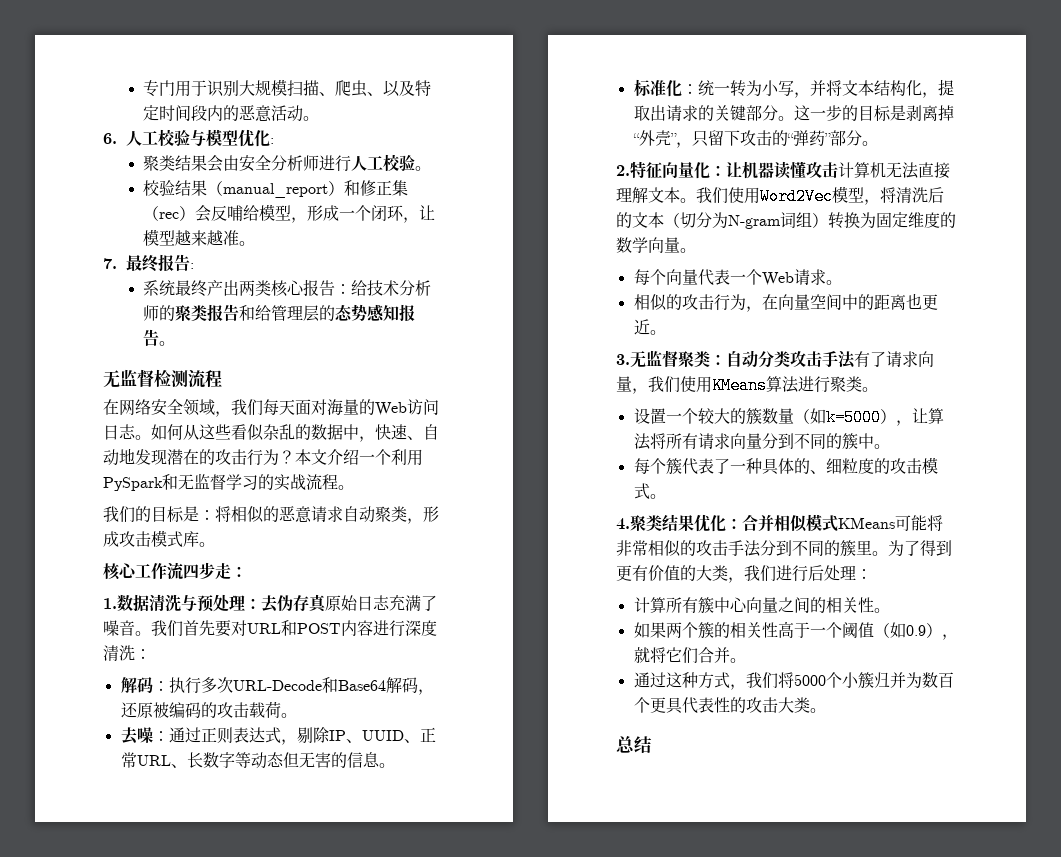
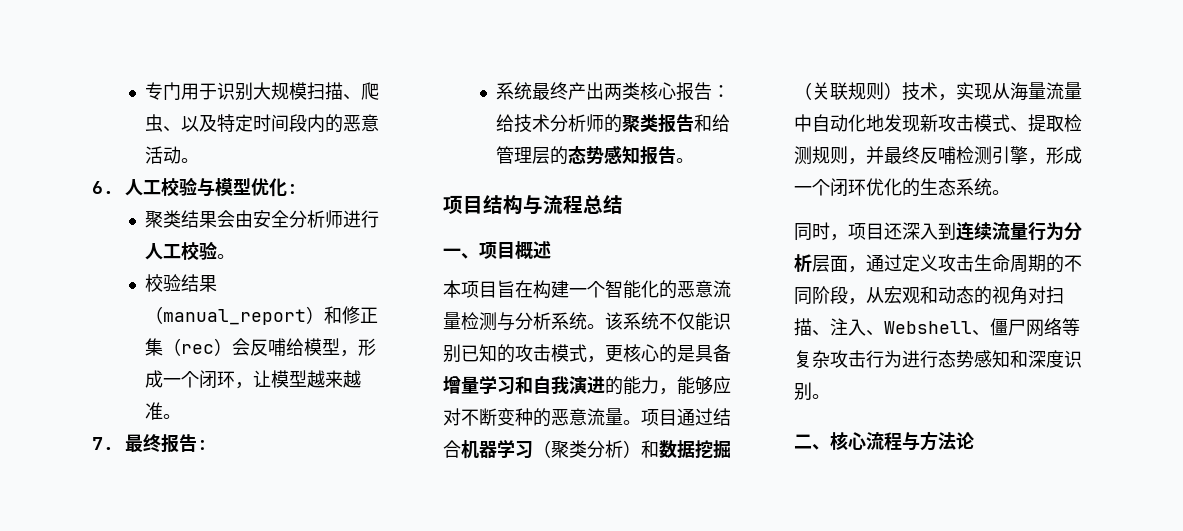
- 无监督检测流程
- 在网络安全领域，我们每天面对海量的Web访问日志。如何从这些看似杂乱的数据中，快速、自动地发现潜在的攻击行为？本文介绍一个利用PySpark和无监督学习的实战流程。
- 我们的目标是：将相似的恶意请求自动聚类，形成攻击模式库。
- 核心工作流四步走：
- 1.数据清洗与预处理：去伪存真原始日志充满了噪音。我们首先要对URL和POST内容进行深度清洗：
- 解码：执行多次URL-Decode和Base64解码，还原被编码的攻击载荷。
- 去噪：通过正则表达式，剔除IP、UUID、正常URL、长数字等动态但无害的信息。
- 标准化：统一转为小写，并将文本结构化，提取出请求的关键部分。这一步的目标是剥离掉“外壳”，只留下攻击的“弹药”部分。
- 2.特征向量化：让机器读懂攻击计算机无法直接理解文本。我们使用Word2Vec模型，将清洗后的文本（切分为N-gram词组）转换为固定维度的数学向量。
- 每个向量代表一个Web请求。
- 相似的攻击行为，在向量空间中的距离也更近。
- 3.无监督聚类：自动分类攻击手法有了请求向量，我们使用KMeans算法进行聚类。
- 设置一个较大的簇数量（如k=5000），让算法将所有请求向量分到不同的簇中。
- 每个簇代表了一种具体的、细粒度的攻击模式。
- 4.聚类结果优化：合并相似模式KMeans可能将非常相似的攻击手法分到不同的簇里。为了得到更有价值的大类，我们进行后处理：
- 计算所有簇中心向量之间的相关性。
- 如果两个簇的相关性高于一个阈值（如0.9），就将它们合并。
- 通过这种方式，我们将5000个小簇归并为数百个更具代表性的攻击大类。
- 总结
+ 项目结构与流程总结
+ 一、项目概述
+ 本项目旨在构建一个智能化的恶意流量检测与分析系统。该系统不仅能识别已知的攻击模式，更核心的是具备增量学习和自我演进的能力，能够应对不断变种的恶意流量。项目通过结合机器学习（聚类分析）和数据挖掘（关联规则）技术，实现从海量流量中自动化地发现新攻击模式、提取检测规则，并最终反哺检测引擎，形成一个闭环优化的生态系统。
+ 同时，项目还深入到连续流量行为分析层面，通过定义攻击生命周期的不同阶段，从宏观和动态的视角对扫描、注入、Webshell、僵尸网络等复杂攻击行为进行态势感知和深度识别。
+ 二、核心流程与方法论

